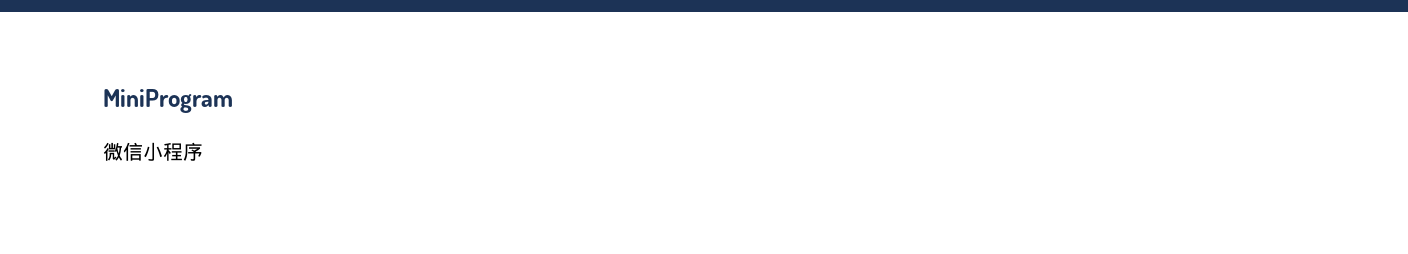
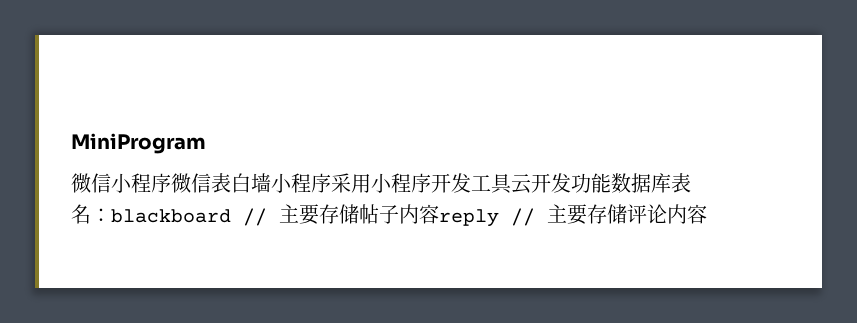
- 微信小程序
+ 微信小程序微信表白墙小程序采用小程序开发工具云开发功能数据库表名：blackboard // 主要存储帖子内容reply // 主要存储评论内容

